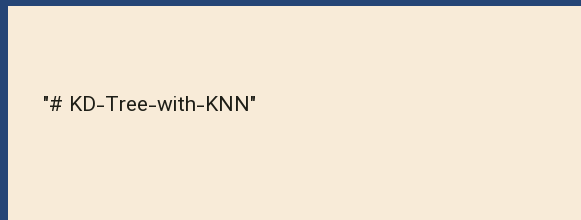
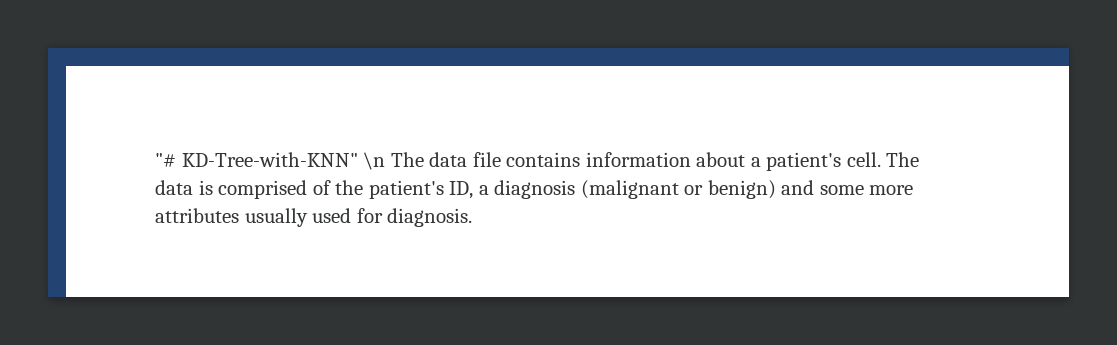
- "# KD-Tree-with-KNN"
+ "# KD-Tree-with-KNN" \n The data file contains information about a patient's cell. The data is comprised of the patient's ID, a diagnosis (malignant or benign) and some more attributes usually used for diagnosis.

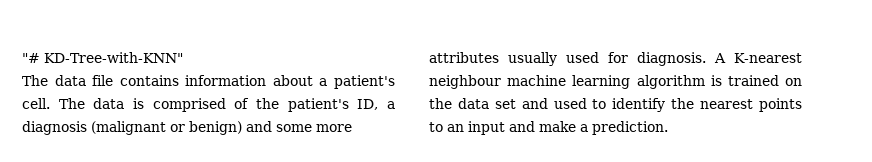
- "# KD-Tree-with-KNN" \n The data file contains information about a patient's cell.
+ "# KD-Tree-with-KNN"
+ The data file contains information about a patient's cell.
+ A K-nearest neighbour machine learning algorithm is trained on the data set and used to identify the nearest points to an input and make a prediction.

